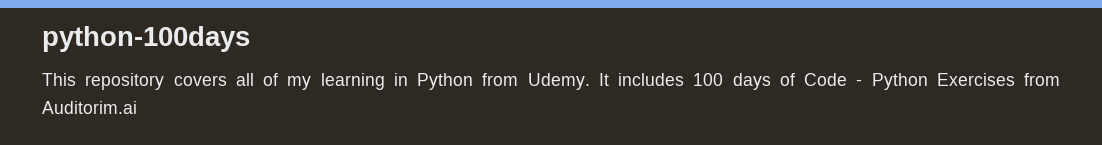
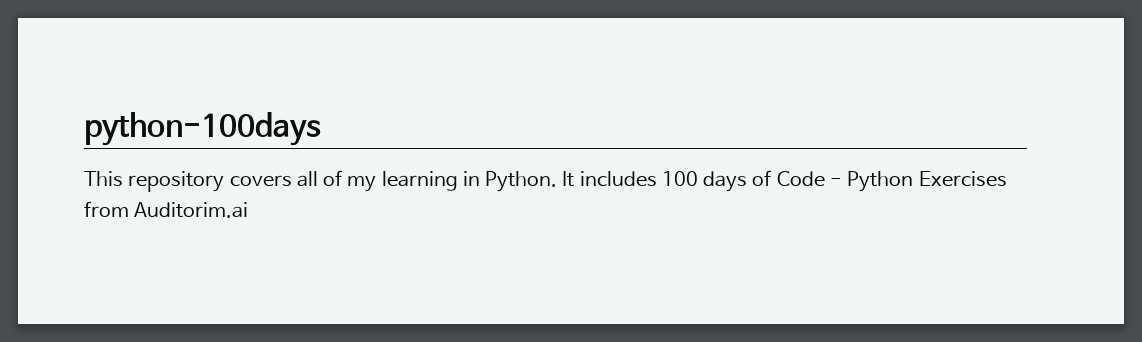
- This repository covers all of my learning in Python from Udemy.
+ This repository covers all of my learning in Python.

